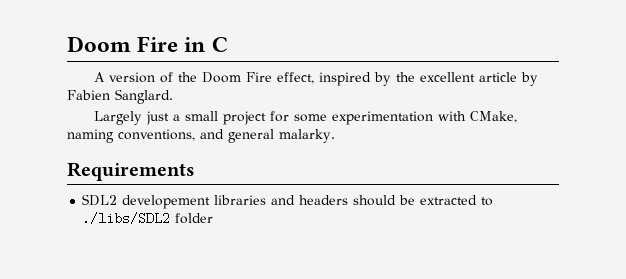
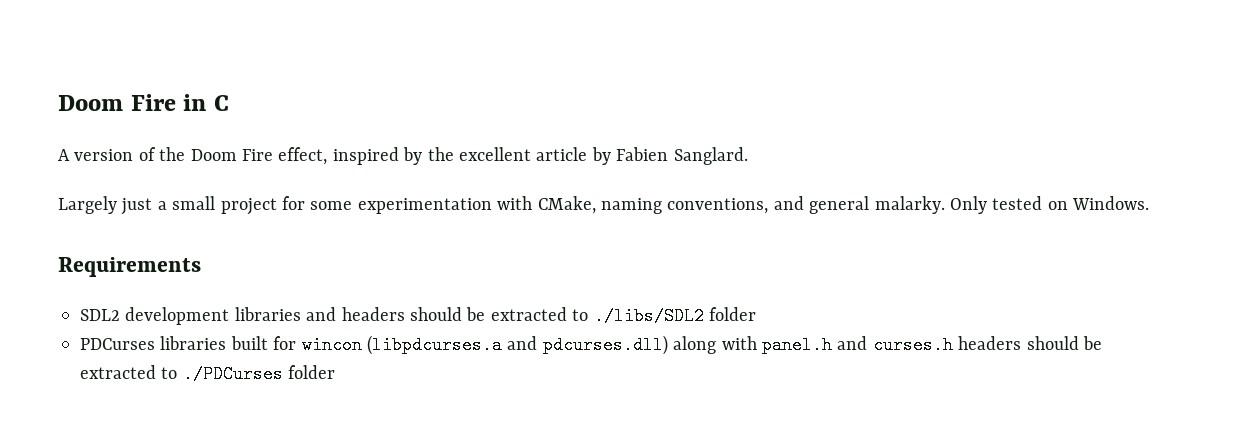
+ Only tested on Windows.
- SDL2 developement libraries and headers should be extracted to ./libs/SDL2 folder
+ SDL2 development libraries and headers should be extracted to ./libs/SDL2 folder
+ PDCurses libraries built for wincon (libpdcurses.a and pdcurses.dll) along with panel.h and curses.h headers should be extracted to ./PDCurses folder

